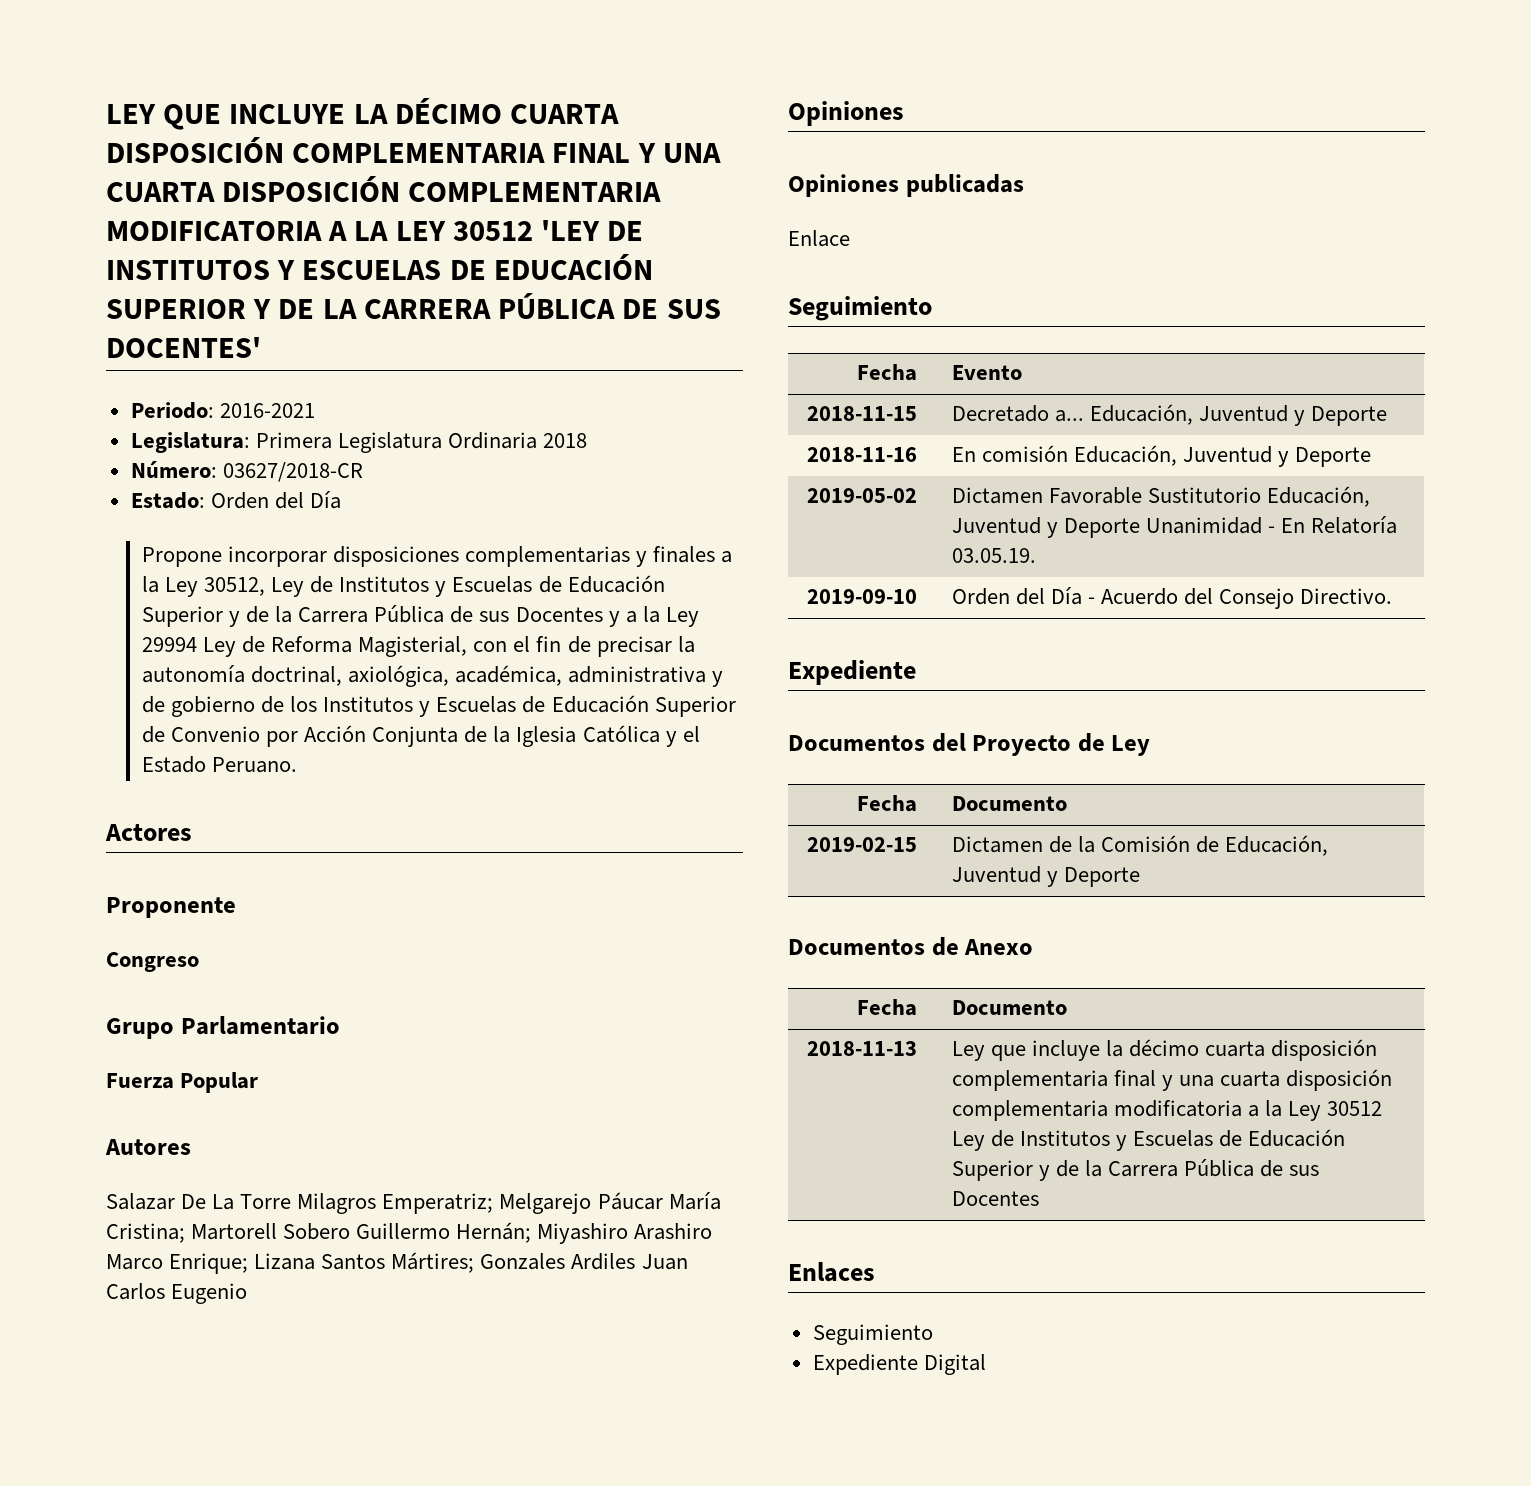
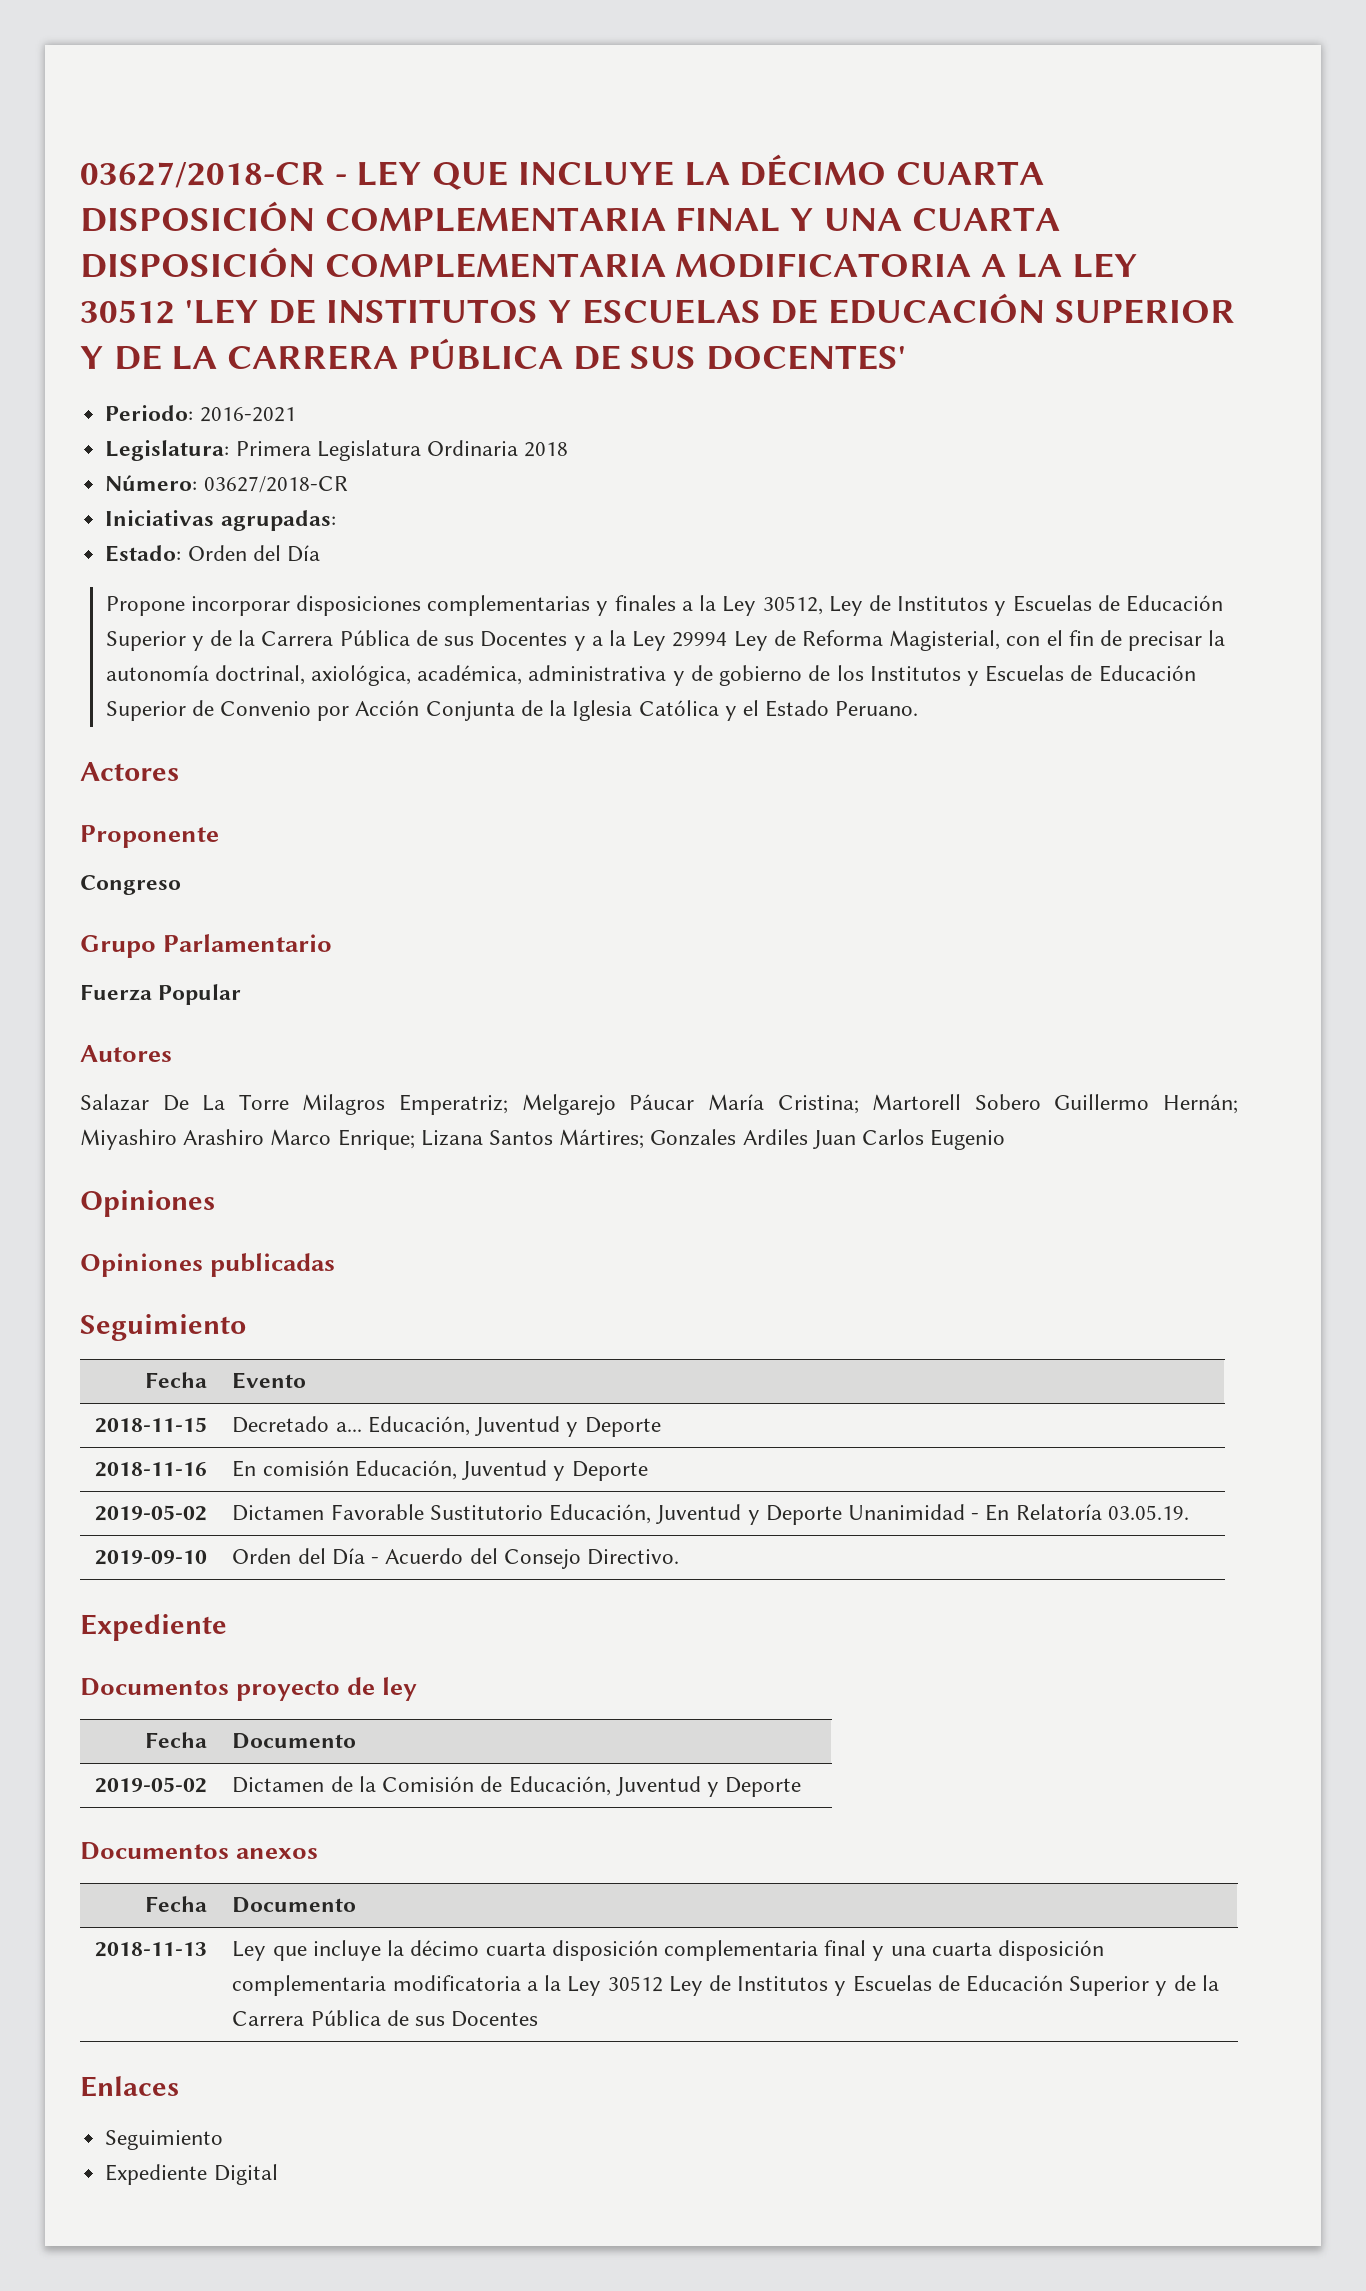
- LEY QUE INCLUYE LA DÉCIMO CUARTA DISPOSICIÓN COMPLEMENTARIA FINAL Y UNA CUARTA DISPOSICIÓN COMPLEMENTARIA MODIFICATORIA A LA LEY 30512 'LEY DE INSTITUTOS Y ESCUELAS DE EDUCACIÓN SUPERIOR Y DE LA CARRERA PÚBLICA DE SUS DOCENTES'
+ 03627/2018-CR - LEY QUE INCLUYE LA DÉCIMO CUARTA DISPOSICIÓN COMPLEMENTARIA FINAL Y UNA CUARTA DISPOSICIÓN COMPLEMENTARIA MODIFICATORIA A LA LEY 30512 'LEY DE INSTITUTOS Y ESCUELAS DE EDUCACIÓN SUPERIOR Y DE LA CARRERA PÚBLICA DE SUS DOCENTES'
+ Iniciativas agrupadas:
- Enlace
- Documentos del Proyecto de Ley
+ Documentos proyecto de ley
  Fecha | Documento
- 2019-02-15 | Dictamen de la Comisión de Educación, Juventud y Deporte
+ 2019-05-02 | Dictamen de la Comisión de Educación, Juventud y Deporte
- Documentos de Anexo
+ Documentos anexos

